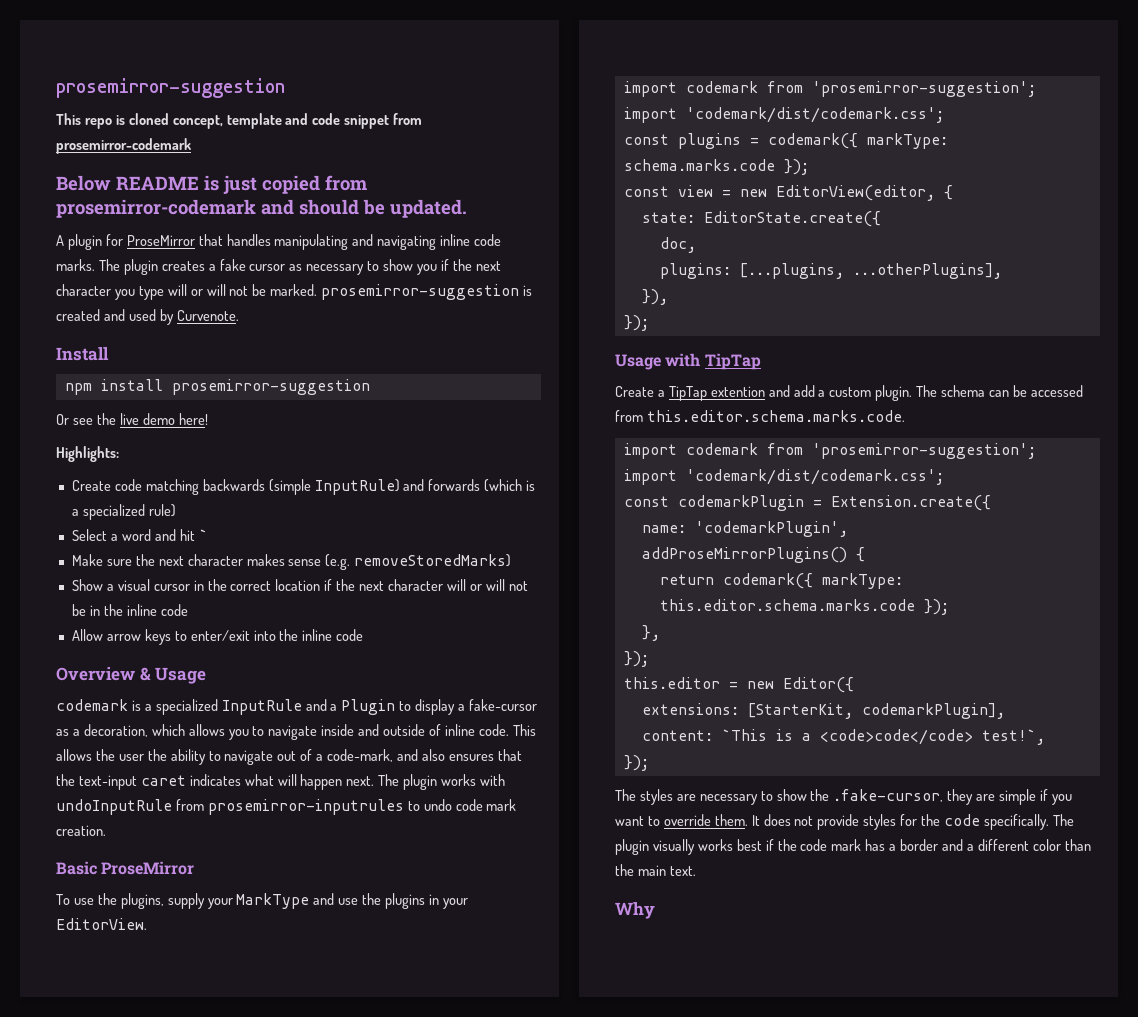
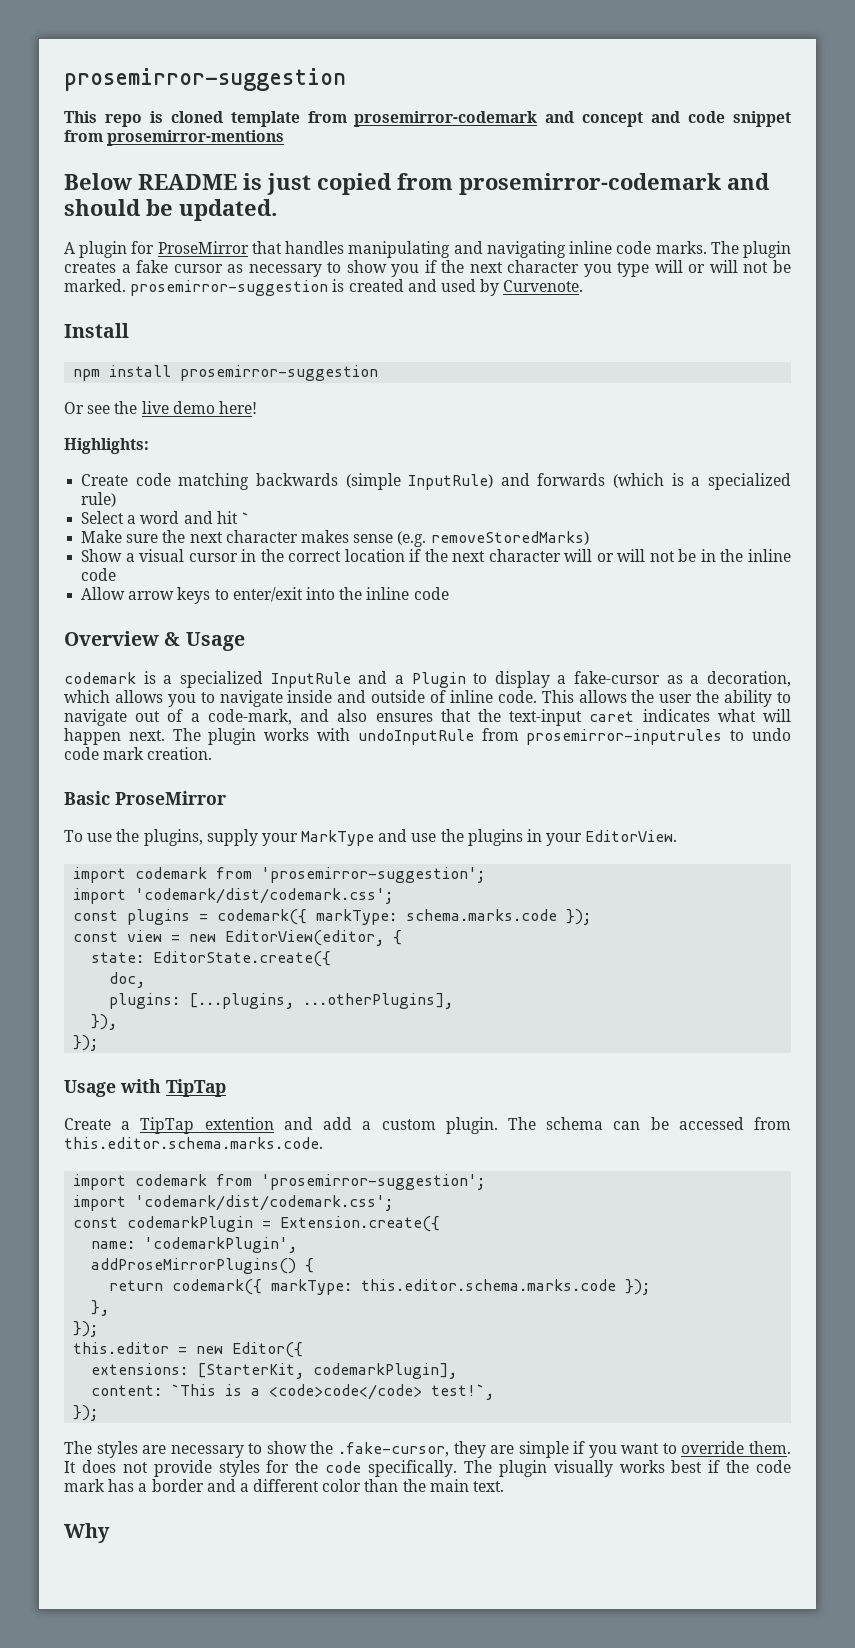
- This repo is cloned concept, template and code snippet from prosemirror-codemark
+ This repo is cloned template from prosemirror-codemark and concept and code snippet from prosemirror-mentions

